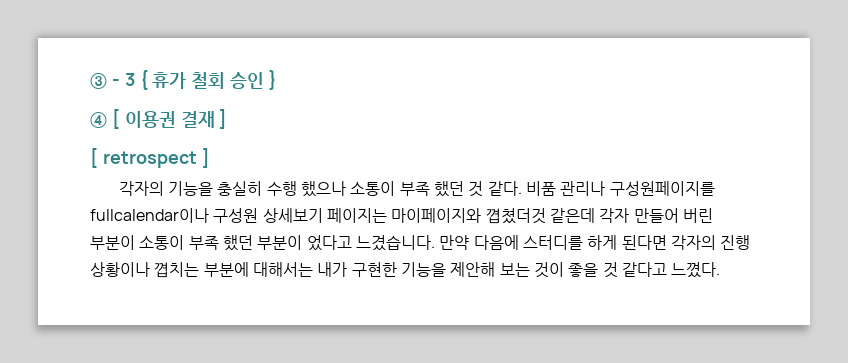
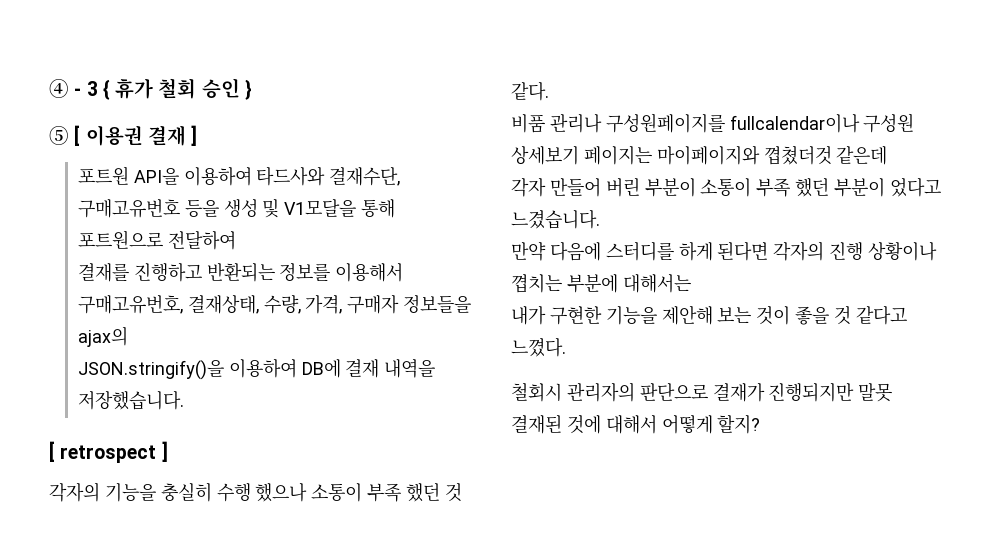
- ③ - 3 { 휴가 철회 승인 }
+ ④ - 3 { 휴가 철회 승인 }
- ④ [ 이용권 결재 ]
+ ⑤ [ 이용권 결재 ]
+ 포트원 API을 이용하여 타드사와 결재수단, 구매고유번호 등을 생성 및 V1모달을 통해 포트원으로 전달하여
+ 결재를 진행하고 반환되는 정보를 이용해서 구매고유번호, 결재상태, 수량, 가격, 구매자 정보들을 ajax의
+ JSON.stringify()을 이용하여 DB에 결재 내역을 저장했습니다.
- 각자의 기능을 충실히 수행 했으나 소통이 부족 했던 것 같다. 비품 관리나 구성원페이지를 fullcalendar이나 구성원 상세보기 페이지는 마이페이지와 꼅쳤더것 같은데 각자 만들어 버린 부분이 소통이 부족 했던 부분이 었다고 느겼습니다. 만약 다음에 스터디를 하게 된다면 각자의 진행 상황이나 꼅치는 부분에 대해서는 내가 구현한 기능을 제안해 보는 것이 좋을 것 같다고 느꼈다.
+ 각자의 기능을 충실히 수행 했으나 소통이 부족 했던 것 같다.
+ 비품 관리나 구성원페이지를 fullcalendar이나 구성원 상세보기 페이지는 마이페이지와 꼅쳤더것 같은데
+ 각자 만들어 버린 부분이 소통이 부족 했던 부분이 었다고 느겼습니다.
+ 만약 다음에 스터디를 하게 된다면 각자의 진행 상황이나 꼅치는 부분에 대해서는
+ 내가 구현한 기능을 제안해 보는 것이 좋을 것 같다고 느꼈다.
+ 철회시 관리자의 판단으로 결재가 진행되지만 말못 결재된 것에 대해서 어떻게 할지?

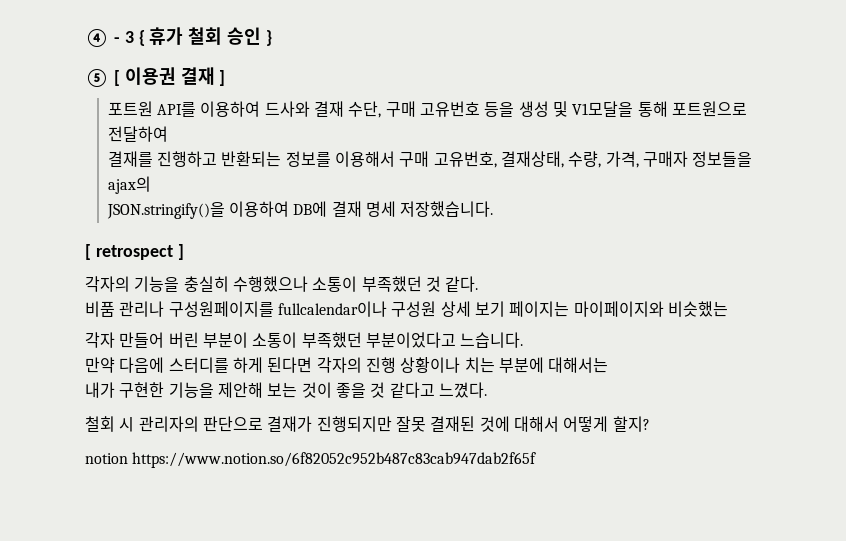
- 포트원 API을 이용하여 타드사와 결재수단, 구매고유번호 등을 생성 및 V1모달을 통해 포트원으로 전달하여
+ 포트원 API를 이용하여 드사와 결재 수단, 구매 고유번호 등을 생성 및 V1모달을 통해 포트원으로 전달하여
- 결재를 진행하고 반환되는 정보를 이용해서 구매고유번호, 결재상태, 수량, 가격, 구매자 정보들을 ajax의
+ 결재를 진행하고 반환되는 정보를 이용해서 구매 고유번호, 결재상태, 수량, 가격, 구매자 정보들을 ajax의
- JSON.stringify()을 이용하여 DB에 결재 내역을 저장했습니다.
+ JSON.stringify()을 이용하여 DB에 결재 명세 저장했습니다.
- 각자의 기능을 충실히 수행 했으나 소통이 부족 했던 것 같다.
+ 각자의 기능을 충실히 수행했으나 소통이 부족했던 것 같다.
- 비품 관리나 구성원페이지를 fullcalendar이나 구성원 상세보기 페이지는 마이페이지와 꼅쳤더것 같은데
+ 비품 관리나 구성원페이지를 fullcalendar이나 구성원 상세 보기 페이지는 마이페이지와 비슷했는
- 각자 만들어 버린 부분이 소통이 부족 했던 부분이 었다고 느겼습니다.
+ 각자 만들어 버린 부분이 소통이 부족했던 부분이었다고 느습니다.
- 만약 다음에 스터디를 하게 된다면 각자의 진행 상황이나 꼅치는 부분에 대해서는
+ 만약 다음에 스터디를 하게 된다면 각자의 진행 상황이나 치는 부분에 대해서는
- 철회시 관리자의 판단으로 결재가 진행되지만 말못 결재된 것에 대해서 어떻게 할지?
+ 철회 시 관리자의 판단으로 결재가 진행되지만 잘못 결재된 것에 대해서 어떻게 할지?
+ notion https://www.notion.so/6f82052c952b487c83cab947dab2f65f

